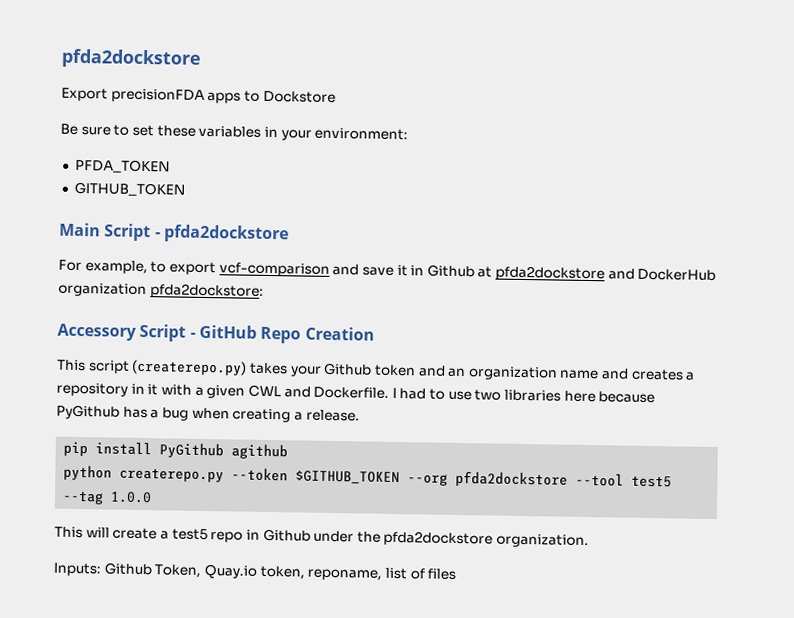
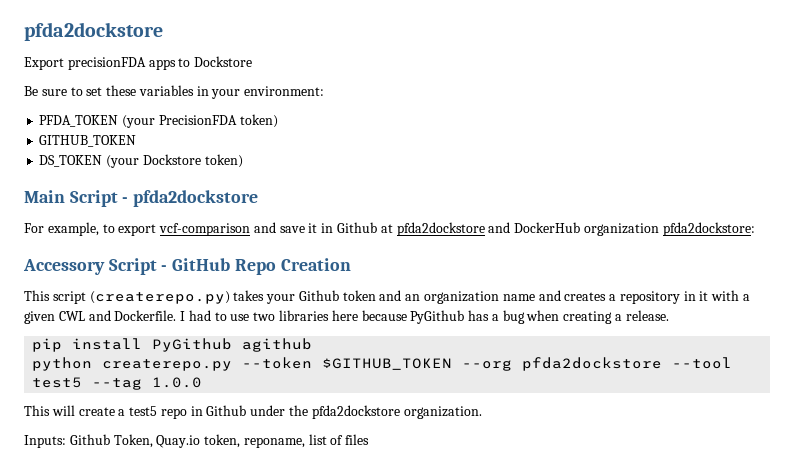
- PFDA_TOKEN
+ PFDA_TOKEN (your PrecisionFDA token)
  GITHUB_TOKEN
+ DS_TOKEN (your Dockstore token)

